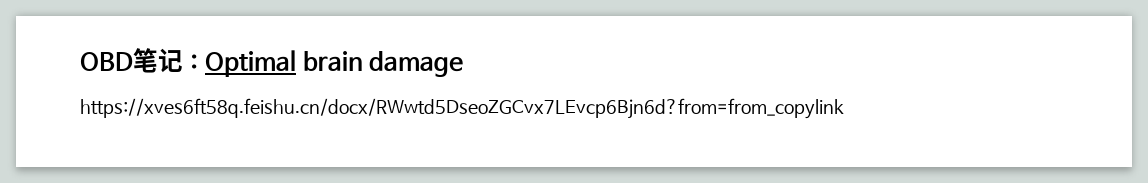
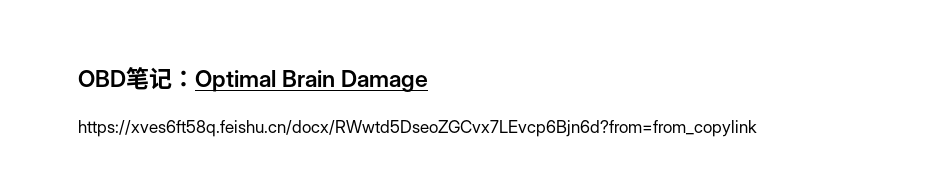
- OBD笔记：Optimal brain damage
+ OBD笔记：Optimal Brain Damage

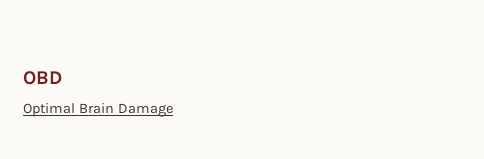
- OBD笔记：Optimal Brain Damage
+ OBD
+ Optimal Brain Damage
- https://xves6ft58q.feishu.cn/docx/RWwtd5DseoZGCvx7LEvcp6Bjn6d?from=from_copylink

